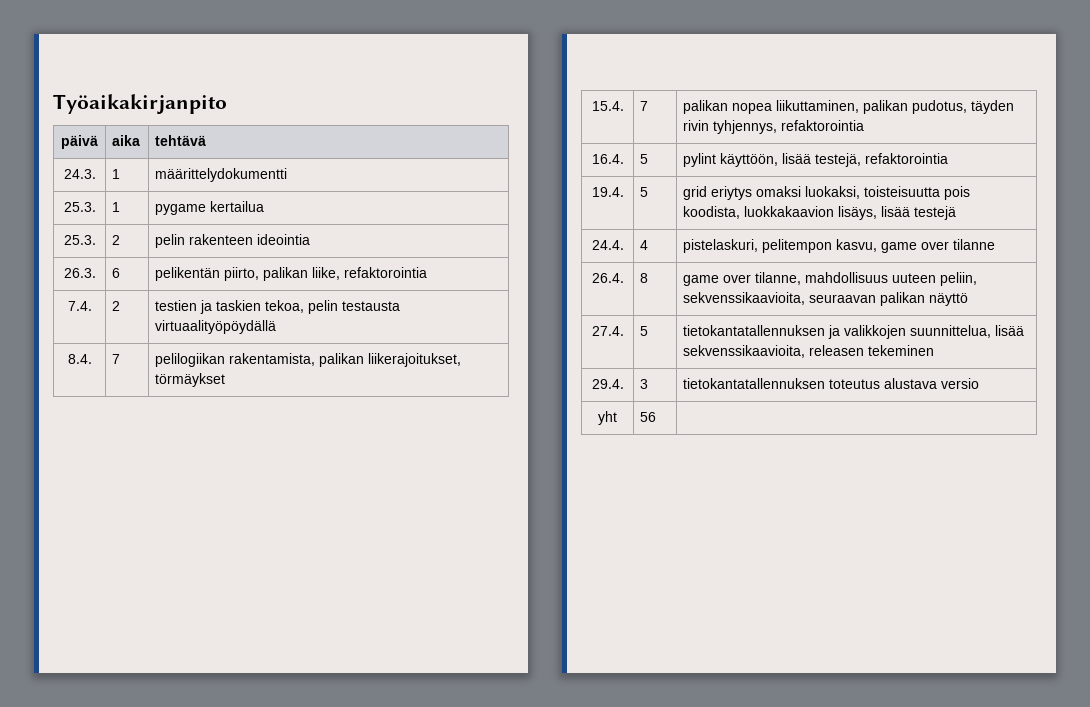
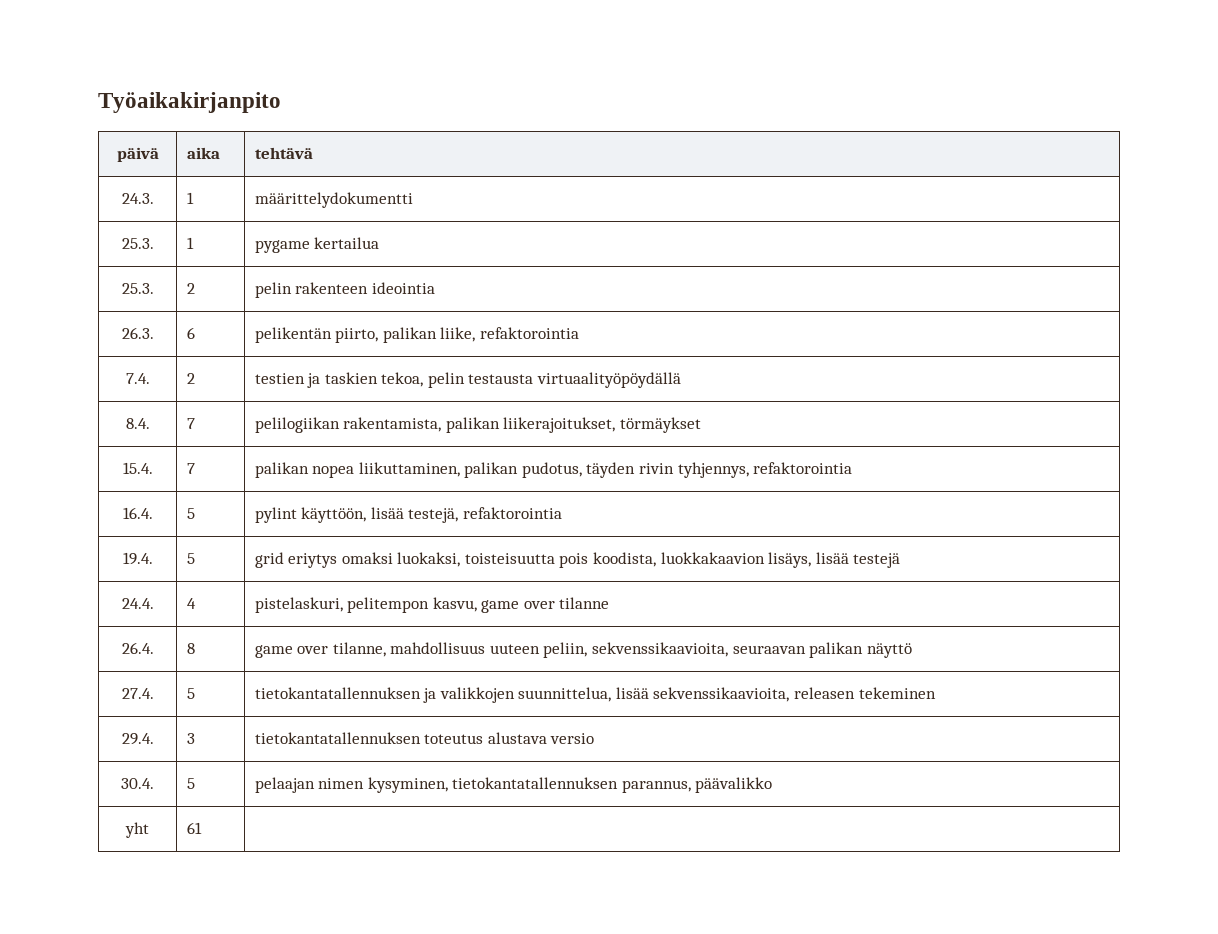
+ 30.4. | 5 | pelaajan nimen kysyminen, tietokantatallennuksen parannus, päävalikko
- yht | 56 |
+ yht | 61 |

